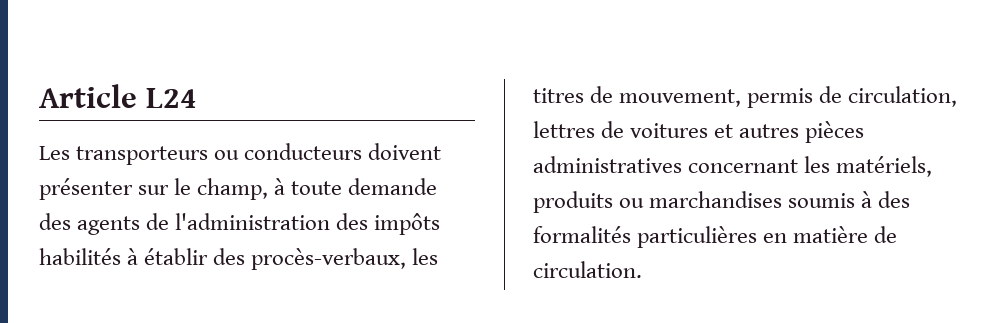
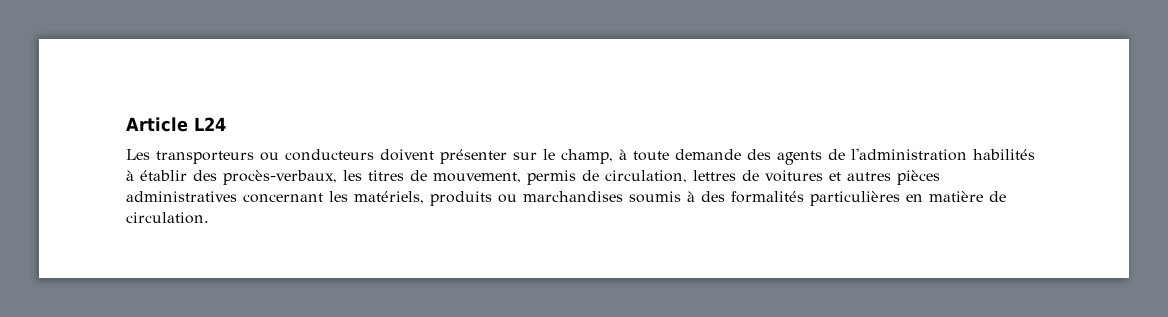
- Les transporteurs ou conducteurs doivent présenter sur le champ, à toute demande des agents de l'administration des impôts habilités à établir des procès-verbaux, les titres de mouvement, permis de circulation, lettres de voitures et autres pièces administratives concernant les matériels, produits ou marchandises soumis à des formalités particulières en matière de circulation.
+ Les transporteurs ou conducteurs doivent présenter sur le champ, à toute demande des agents de l'administration habilités à établir des procès-verbaux, les titres de mouvement, permis de circulation, lettres de voitures et autres pièces administratives concernant les matériels, produits ou marchandises soumis à des formalités particulières en matière de circulation.

